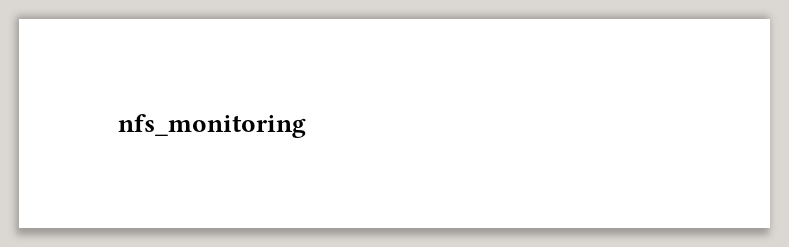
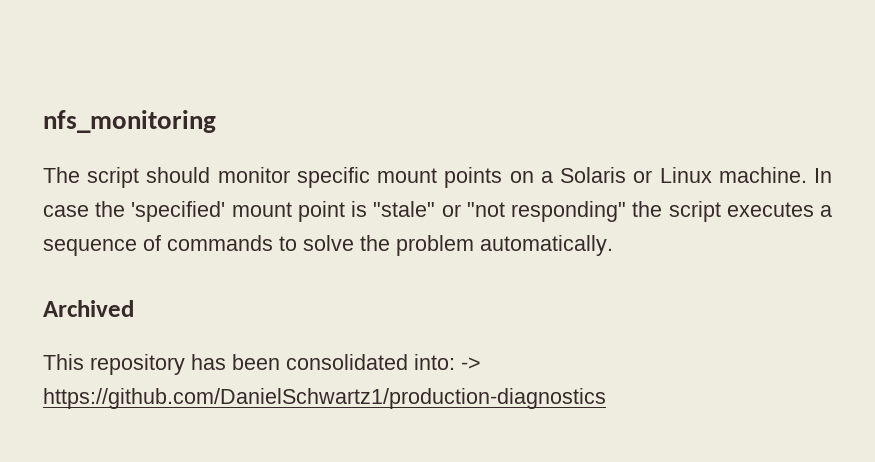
+ The script should monitor specific mount points on a Solaris or Linux machine. In case the 'specified' mount point is "stale" or "not responding" the script executes a sequence of commands to solve the problem automatically.
+ Archived
+ This repository has been consolidated into: -> https://github.com/DanielSchwartz1/production-diagnostics

